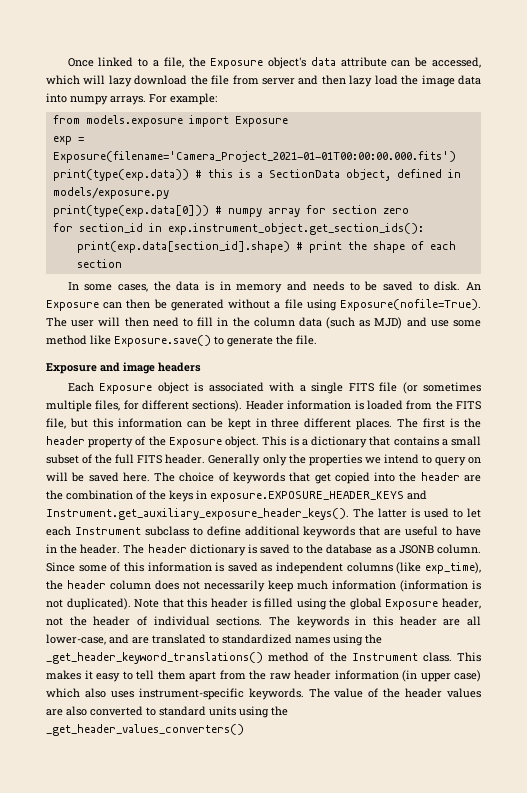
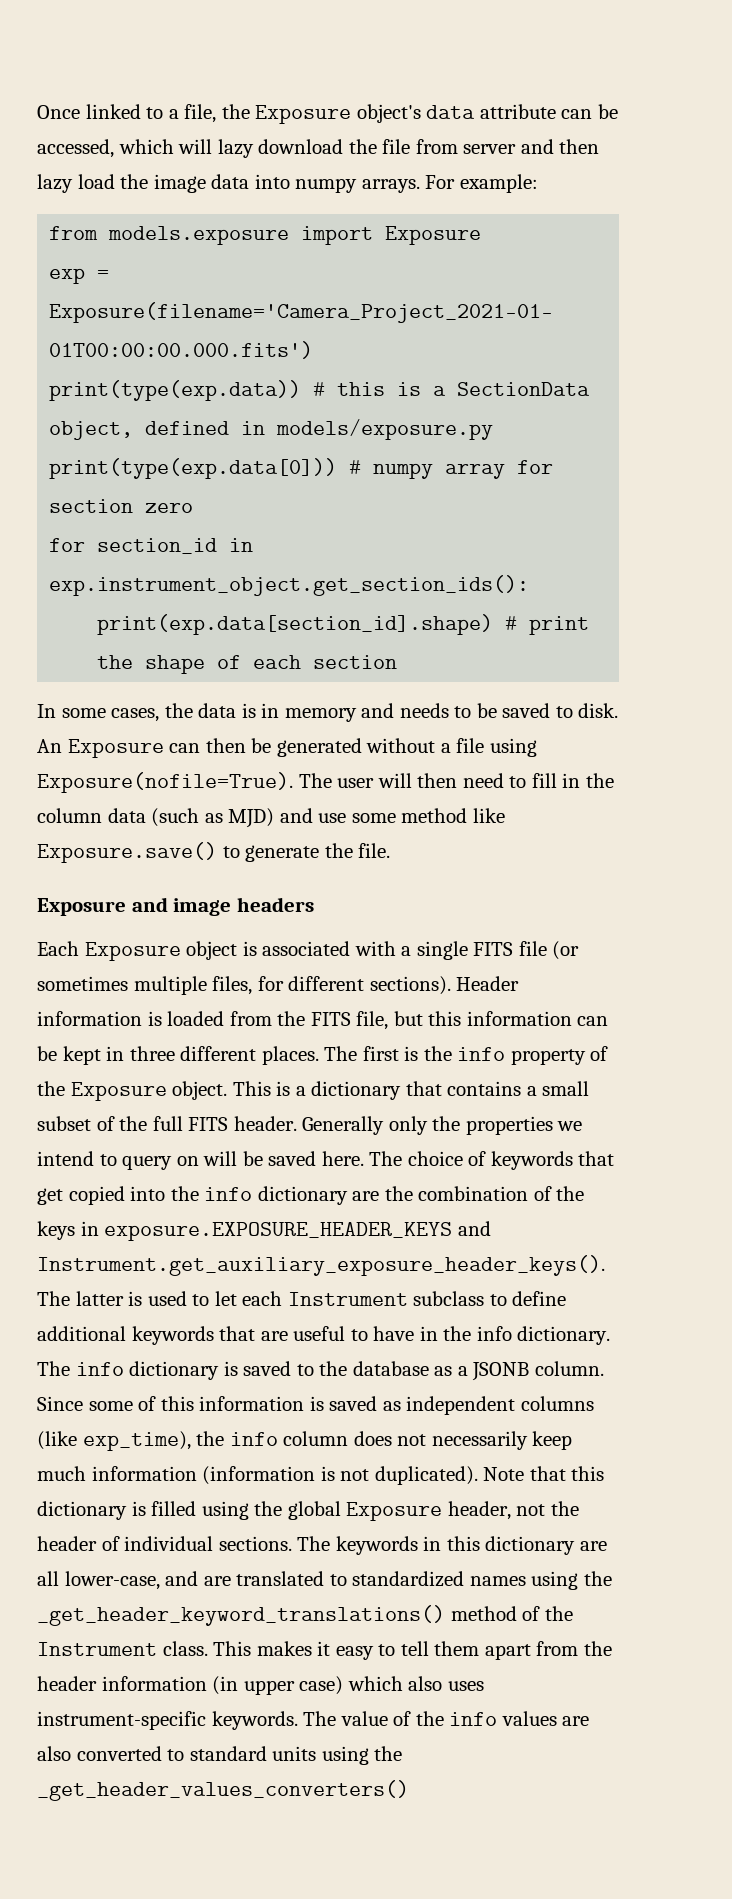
- The first is the header property of the Exposure object.
+ The first is the info property of the Exposure object.
- The choice of keywords that get copied into the header are the combination of the keys in exposure.EXPOSURE_HEADER_KEYS and Instrument.get_auxiliary_exposure_header_keys(). The latter is used to let each Instrument subclass to define additional keywords that are useful to have in the header. The header dictionary is saved to the database as a JSONB column.
+ The choice of keywords that get copied into the info dictionary are the combination of the keys in exposure.EXPOSURE_HEADER_KEYS and Instrument.get_auxiliary_exposure_header_keys(). The latter is used to let each Instrument subclass to define additional keywords that are useful to have in the info dictionary. The info dictionary is saved to the database as a JSONB column.
- Since some of this information is saved as independent columns (like exp_time), the header column does not necessarily keep much information (information is not duplicated).
+ Since some of this information is saved as independent columns (like exp_time), the info column does not necessarily keep much information (information is not duplicated).
- Note that this header is filled using the global Exposure header, not the header of individual sections.
+ Note that this dictionary is filled using the global Exposure header, not the header of individual sections.
- The keywords in this header are all lower-case, and are translated to standardized names using the _get_header_keyword_translations() method of the Instrument class.
+ The keywords in this dictionary are all lower-case, and are translated to standardized names using the _get_header_keyword_translations() method of the Instrument class.
- This makes it easy to tell them apart from the raw header information (in upper case) which also uses instrument-specific keywords.
+ This makes it easy to tell them apart from the header information (in upper case) which also uses instrument-specific keywords.
- The value of the header values are also converted to standard units using the _get_header_values_converters()
+ The value of the info values are also converted to standard units using the _get_header_values_converters()

